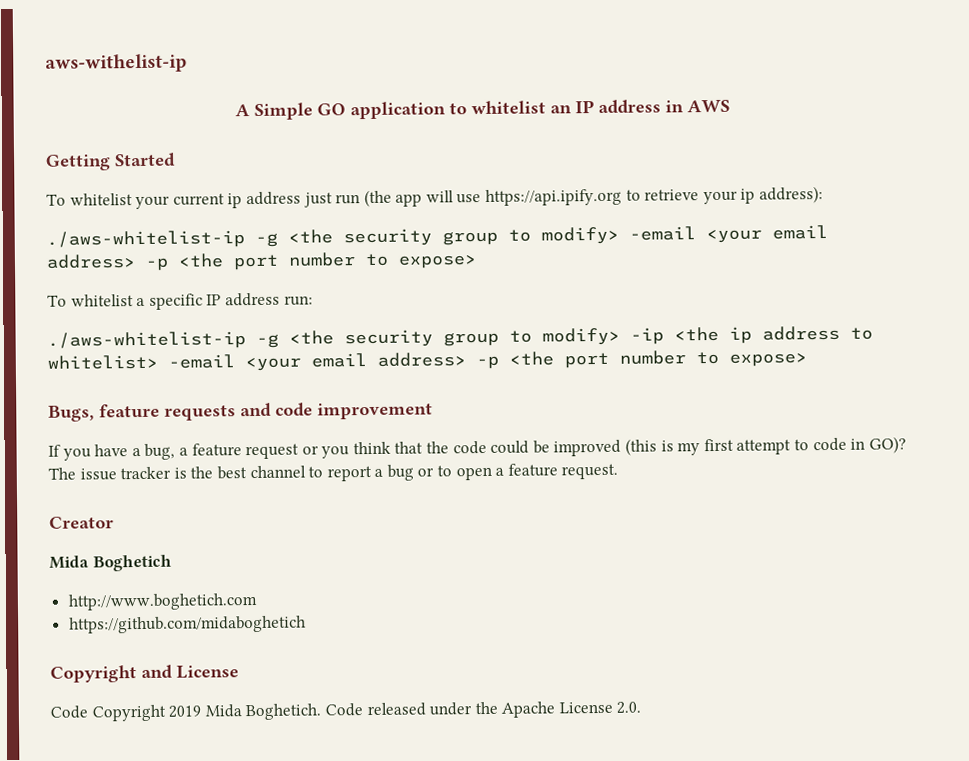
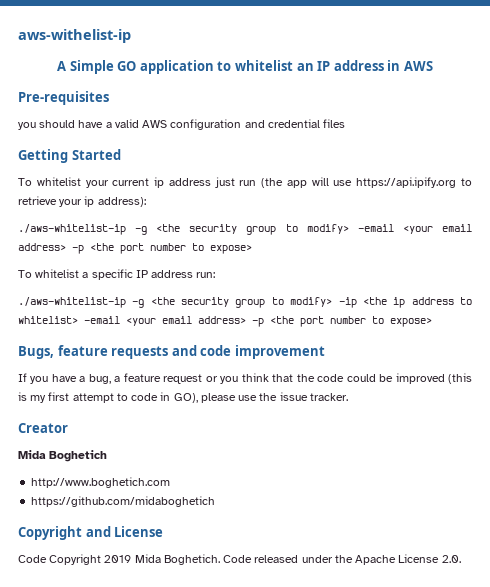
+ Pre-requisites
+ you should have a valid AWS configuration and credential files
- If you have a bug, a feature request or you think that the code could be improved (this is my first attempt to code in GO)? The issue tracker is the best channel to report a bug or to open a feature request.
+ If you have a bug, a feature request or you think that the code could be improved (this is my first attempt to code in GO), please use the issue tracker.

